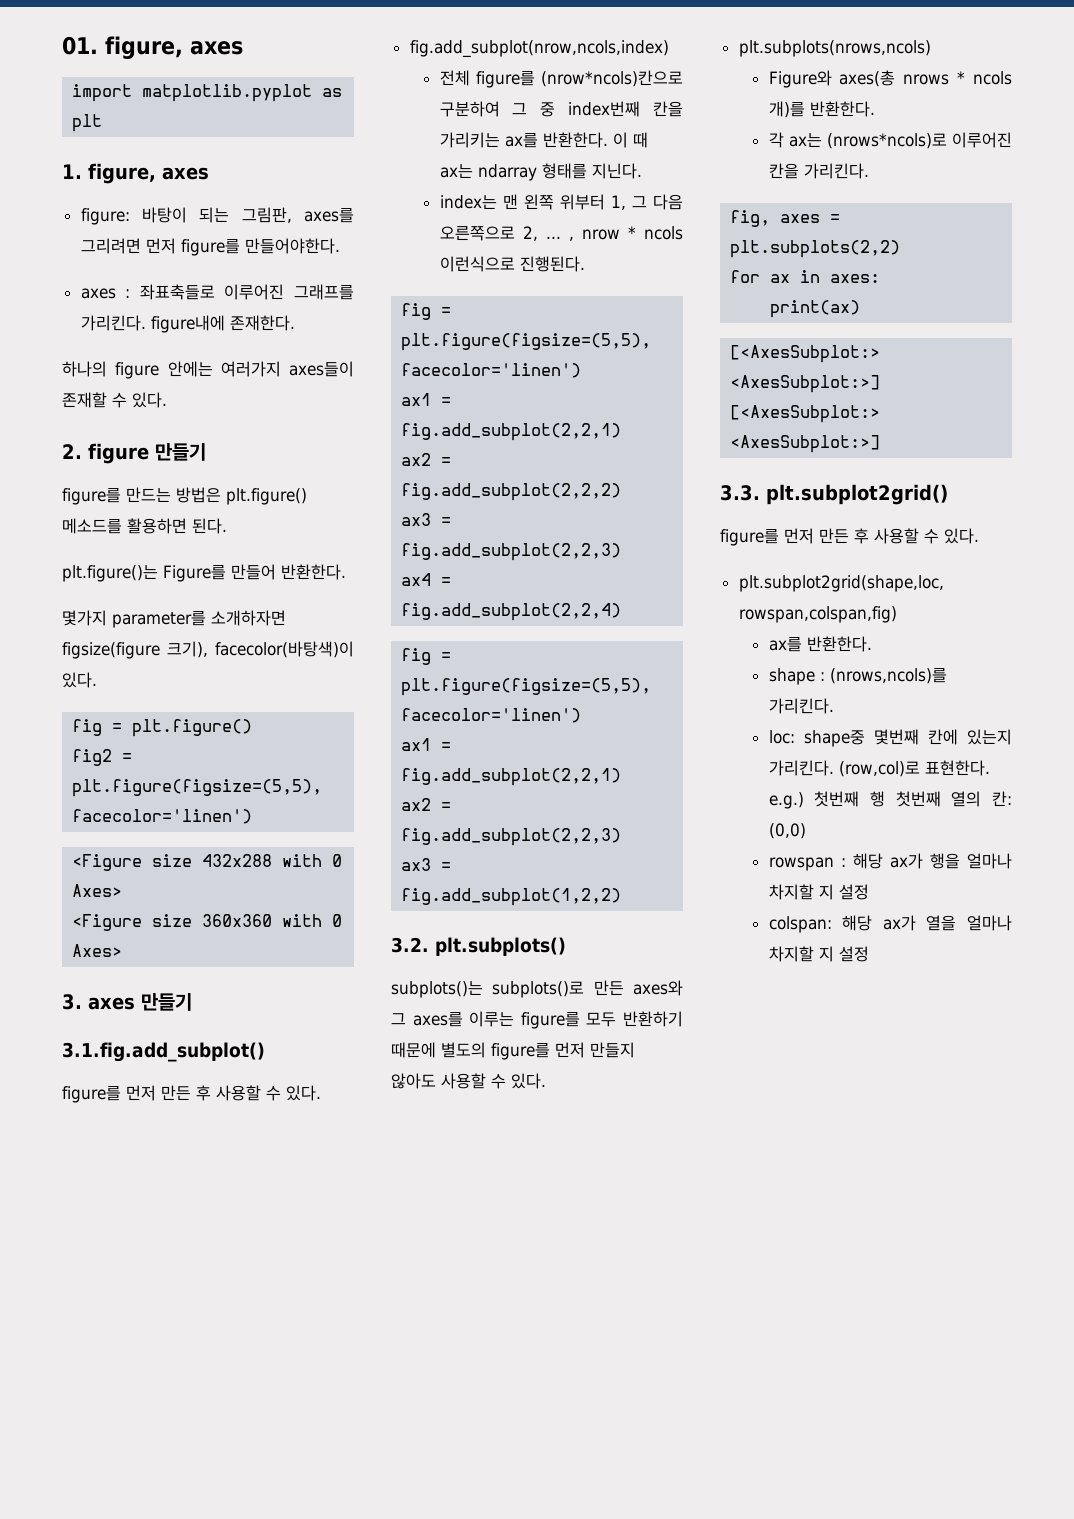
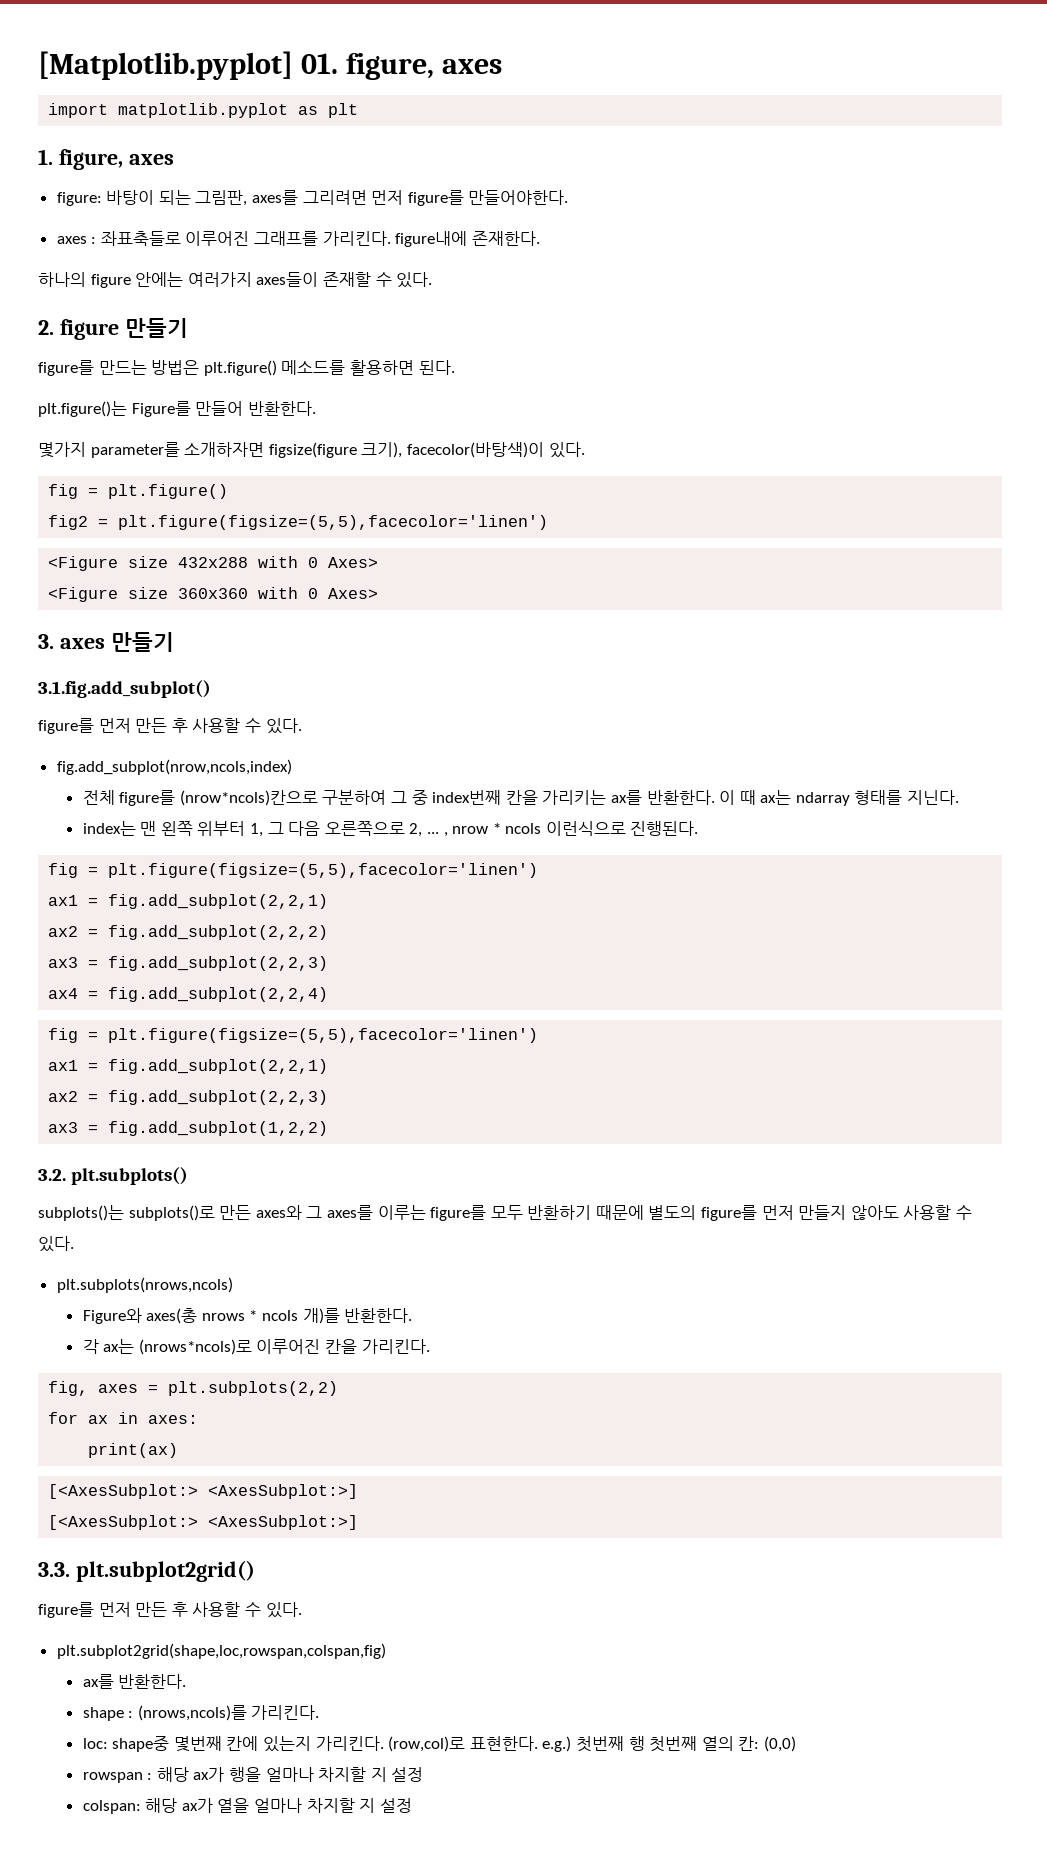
- 01. figure, axes
+ [Matplotlib.pyplot] 01. figure, axes

